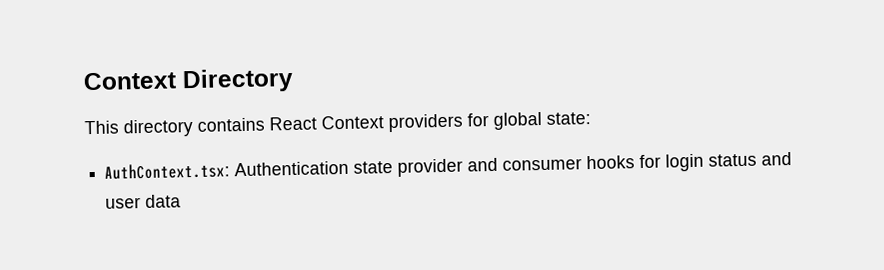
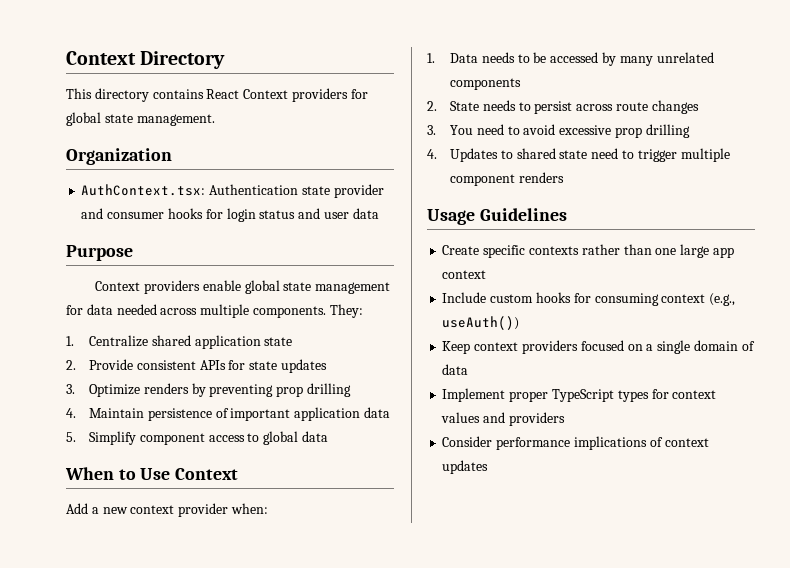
- This directory contains React Context providers for global state:
+ This directory contains React Context providers for global state management.
+ Organization
+ Purpose
+ Context providers enable global state management for data needed across multiple components. They:
+ 1. Centralize shared application state
+ 2. Provide consistent APIs for state updates
+ 3. Optimize renders by preventing prop drilling
+ 4. Maintain persistence of important application data
+ 5. Simplify component access to global data
+ When to Use Context
+ Add a new context provider when:
+ 1. Data needs to be accessed by many unrelated components
+ 2. State needs to persist across route changes
+ 3. You need to avoid excessive prop drilling
+ 4. Updates to shared state need to trigger multiple component renders
+ Usage Guidelines
+ Create specific contexts rather than one large app context
+ Include custom hooks for consuming context (e.g., useAuth())
+ Keep context providers focused on a single domain of data
+ Implement proper TypeScript types for context values and providers
+ Consider performance implications of context updates

